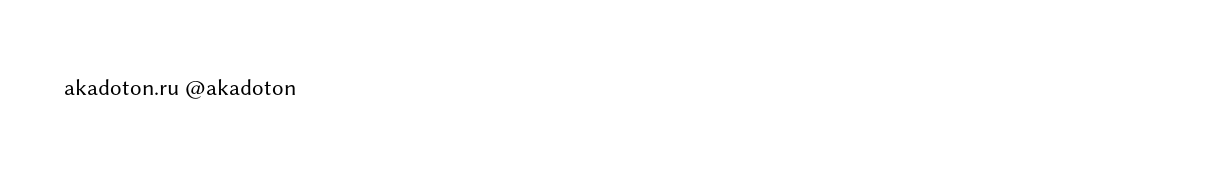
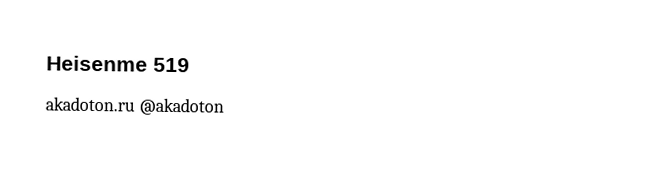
+ Heisenme 519

